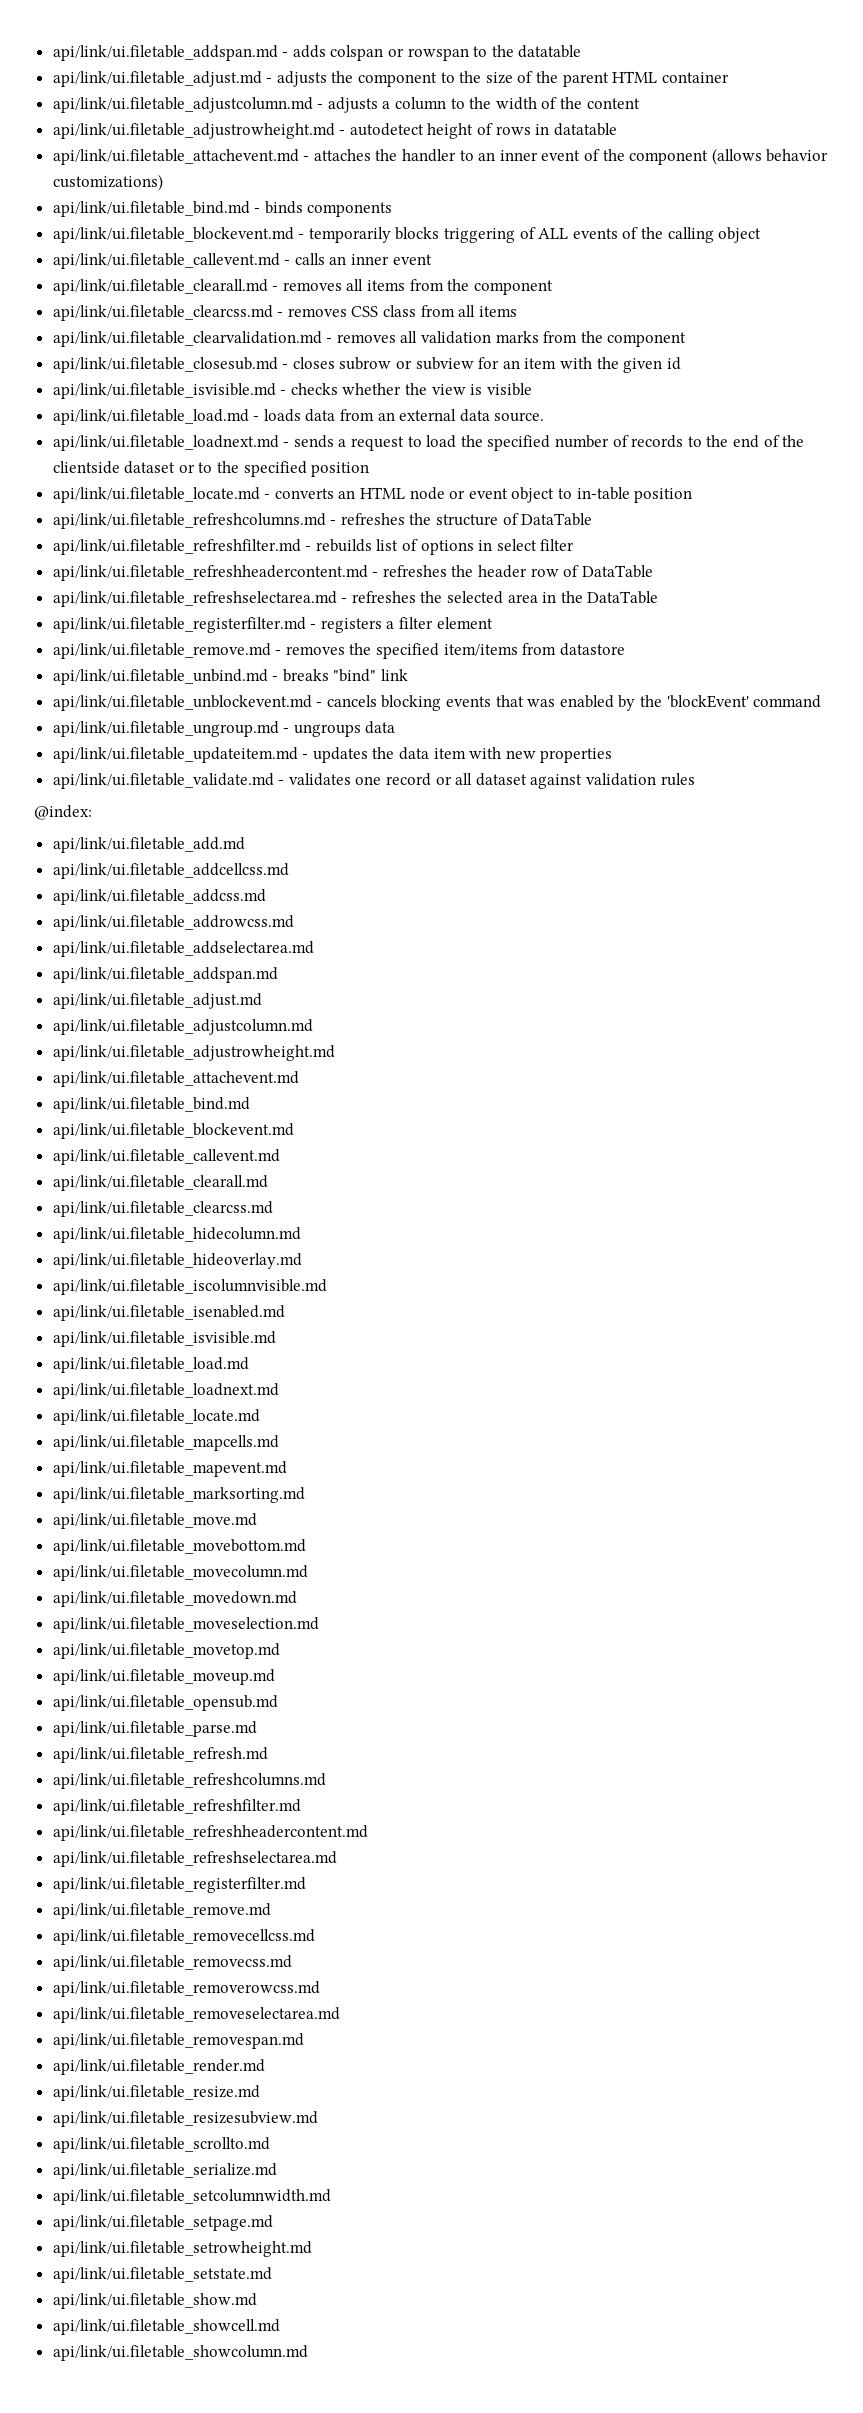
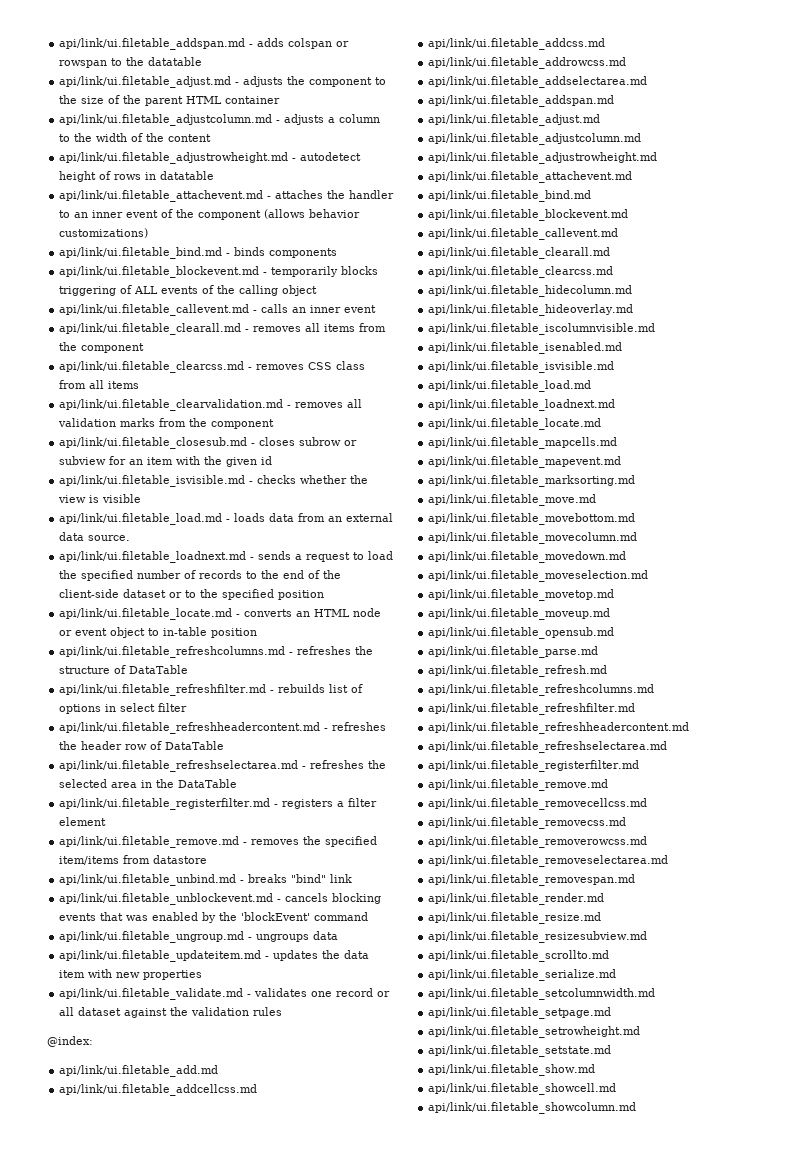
- api/link/ui.filetable_loadnext.md - sends a request to load the specified number of records to the end of the clientside dataset or to the specified position
+ api/link/ui.filetable_loadnext.md - sends a request to load the specified number of records to the end of the client-side dataset or to the specified position
- api/link/ui.filetable_validate.md - validates one record or all dataset against validation rules
+ api/link/ui.filetable_validate.md - validates one record or all dataset against the validation rules

